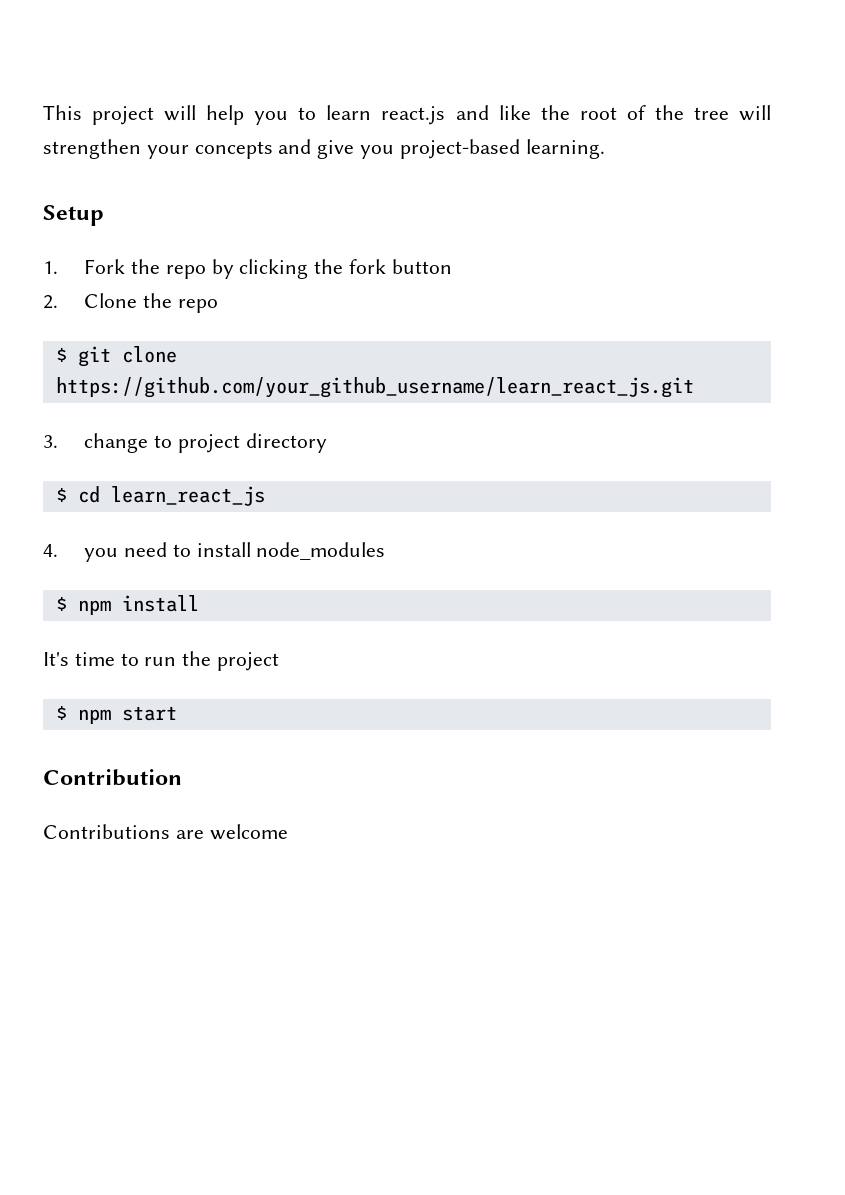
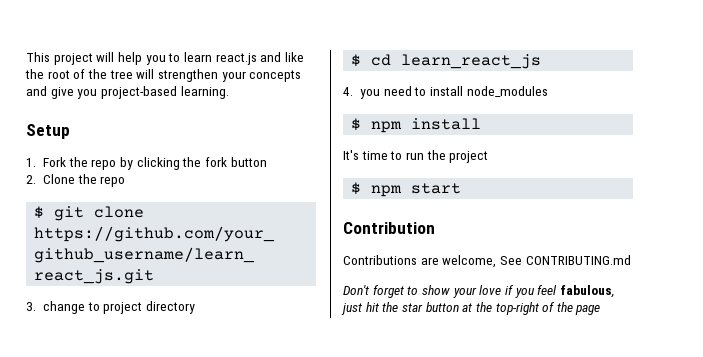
- Contributions are welcome
+ Contributions are welcome, See CONTRIBUTING.md
+ Don't forget to show your love if you feel fabulous, just hit the star button at the top-right of the page

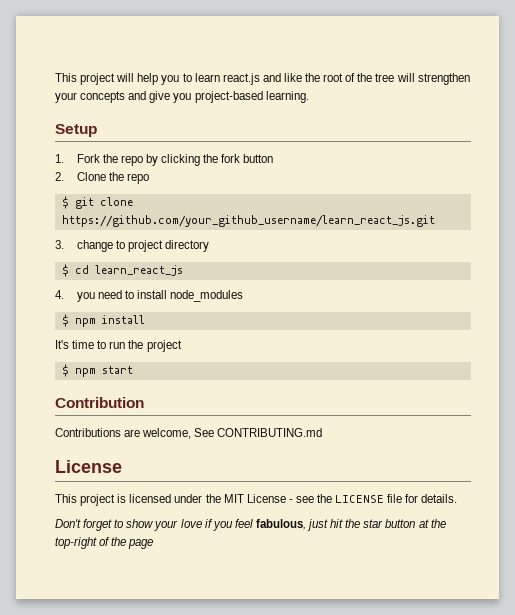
  Contributions are welcome, See CONTRIBUTING.md
+ License
+ This project is licensed under the MIT License - see the LICENSE file for details.

